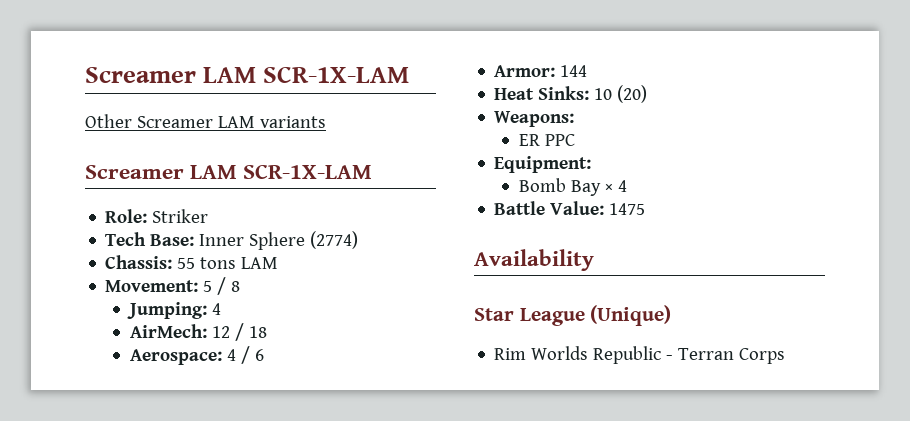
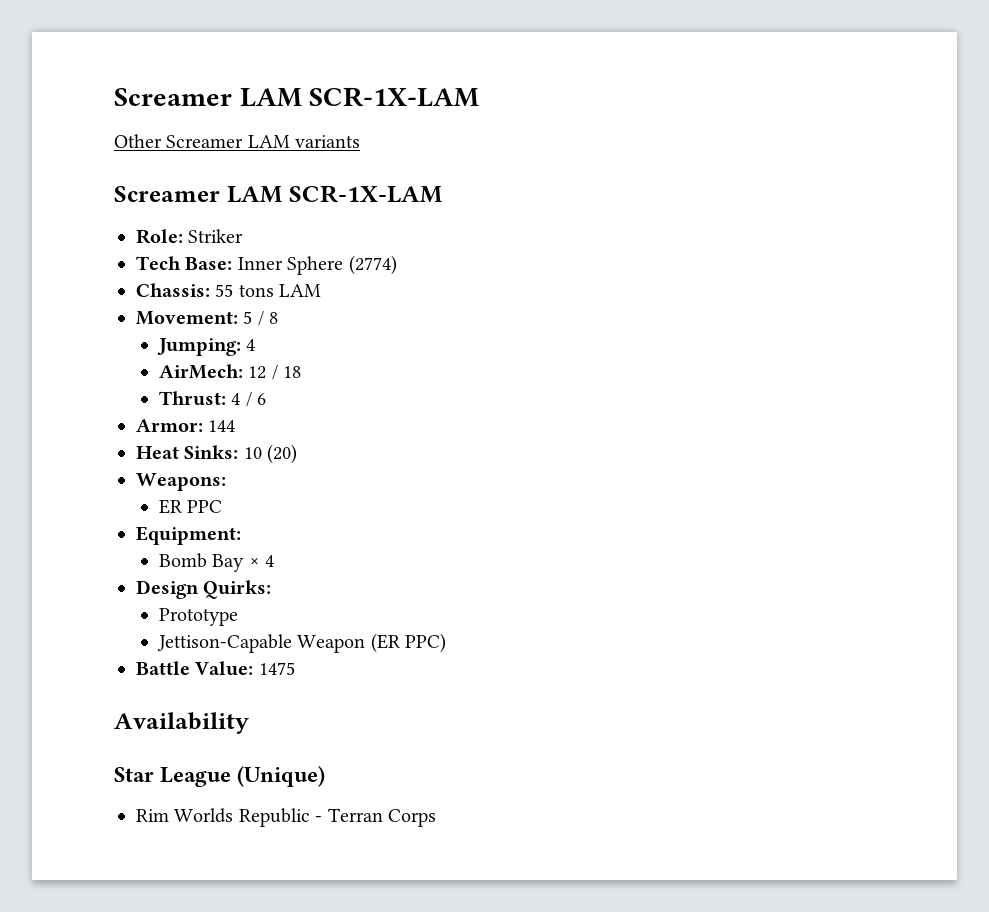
- Aerospace: 4 / 6
+ Thrust: 4 / 6
+ Design Quirks:
+ Prototype
+ Jettison-Capable Weapon (ER PPC)

